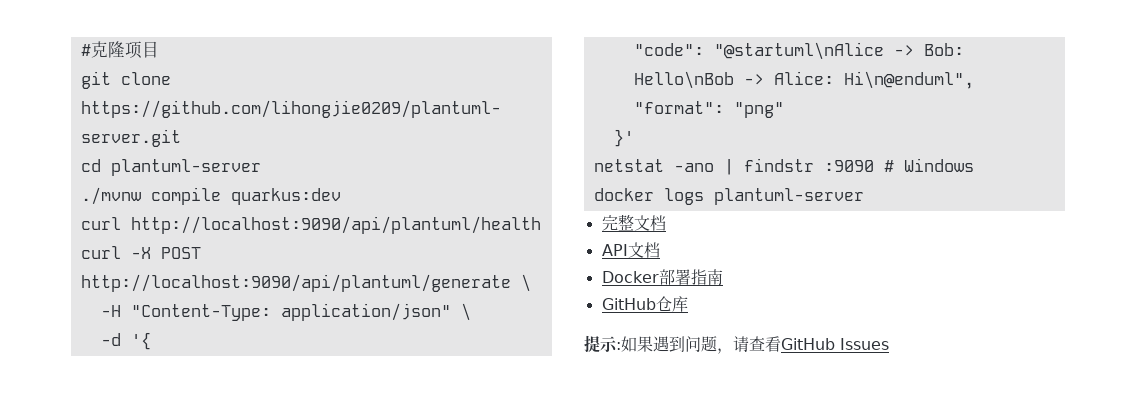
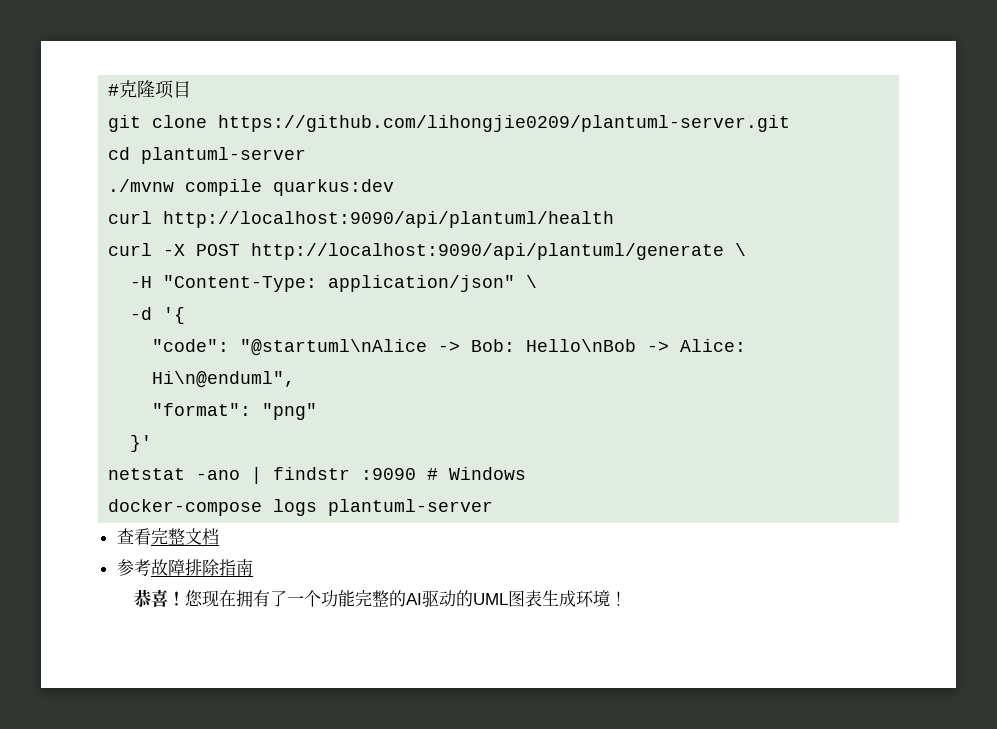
- docker logs plantuml-server
+ docker-compose logs plantuml-server
- 完整文档
+ 查看完整文档
- API文档
- Docker部署指南
- GitHub仓库
- 提示:如果遇到问题，请查看GitHub Issues
+ 参考故障排除指南
+ 恭喜！您现在拥有了一个功能完整的AI驱动的UML图表生成环境！

